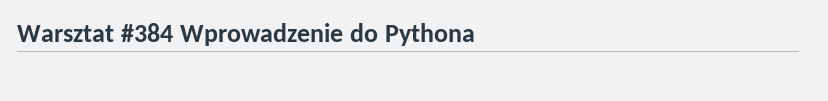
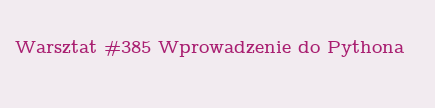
- Warsztat #384 Wprowadzenie do Pythona
+ Warsztat #385 Wprowadzenie do Pythona

